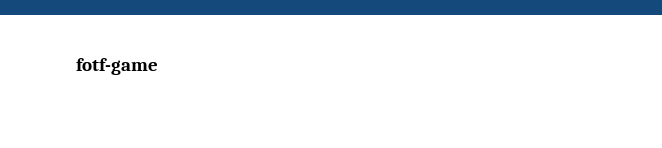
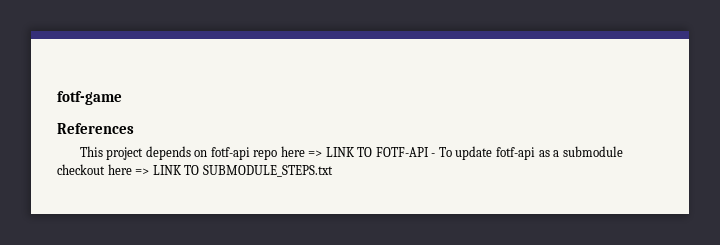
+ References
+ This project depends on fotf-api repo here => LINK TO FOTF-API - To update fotf-api as a submodule checkout here => LINK TO SUBMODULE_STEPS.txt

